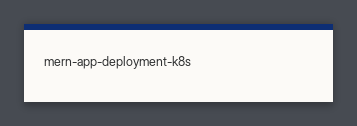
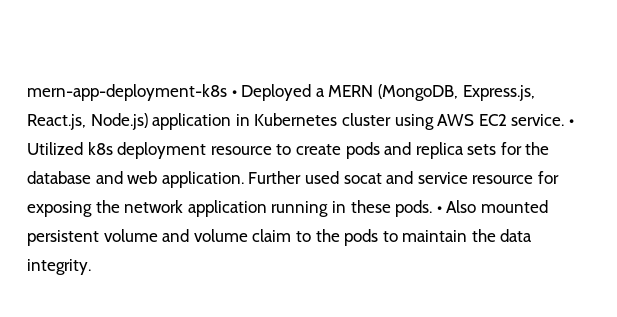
- mern-app-deployment-k8s
+ mern-app-deployment-k8s • Deployed a MERN (MongoDB, Express.js, React.js, Node.js) application in Kubernetes cluster using AWS EC2 service. • Utilized k8s deployment resource to create pods and replica sets for the database and web application. Further used socat and service resource for exposing the network application running in these pods. • Also mounted persistent volume and volume claim to the pods to maintain the data integrity.

